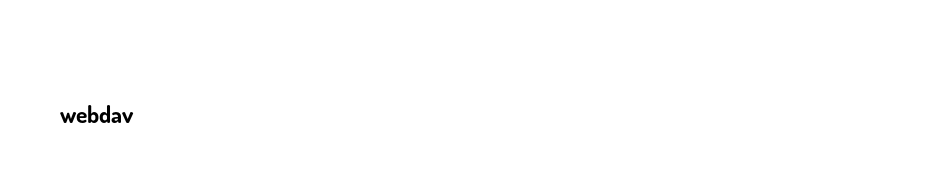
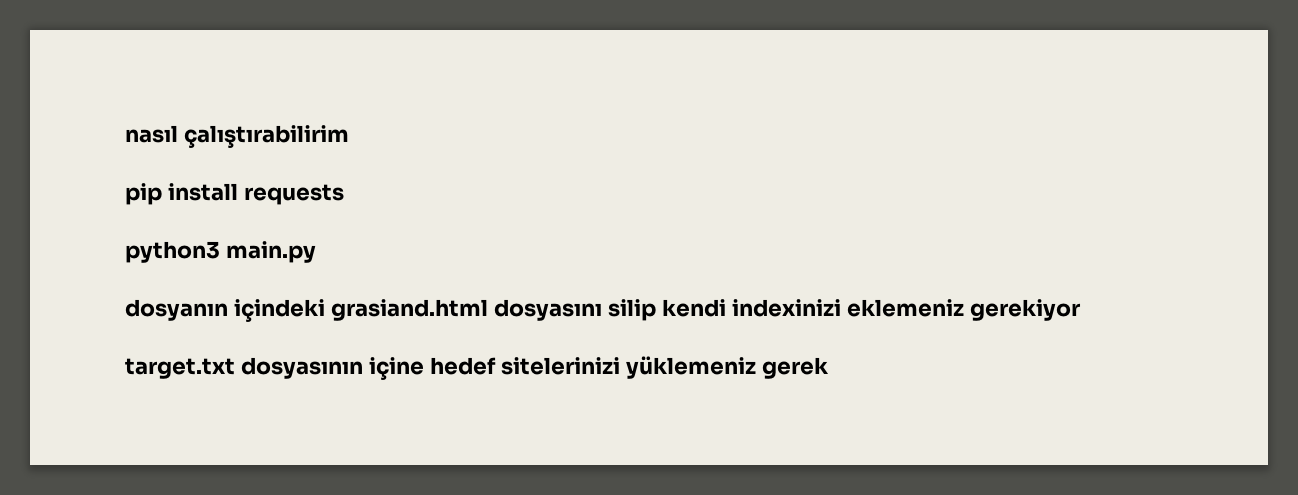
- webdav
+ nasıl çalıştırabilirim
+ pip install requests
+ python3 main.py
+ dosyanın içindeki grasiand.html dosyasını silip kendi indexinizi eklemeniz gerekiyor
+ target.txt dosyasının içine hedef sitelerinizi yüklemeniz gerek

